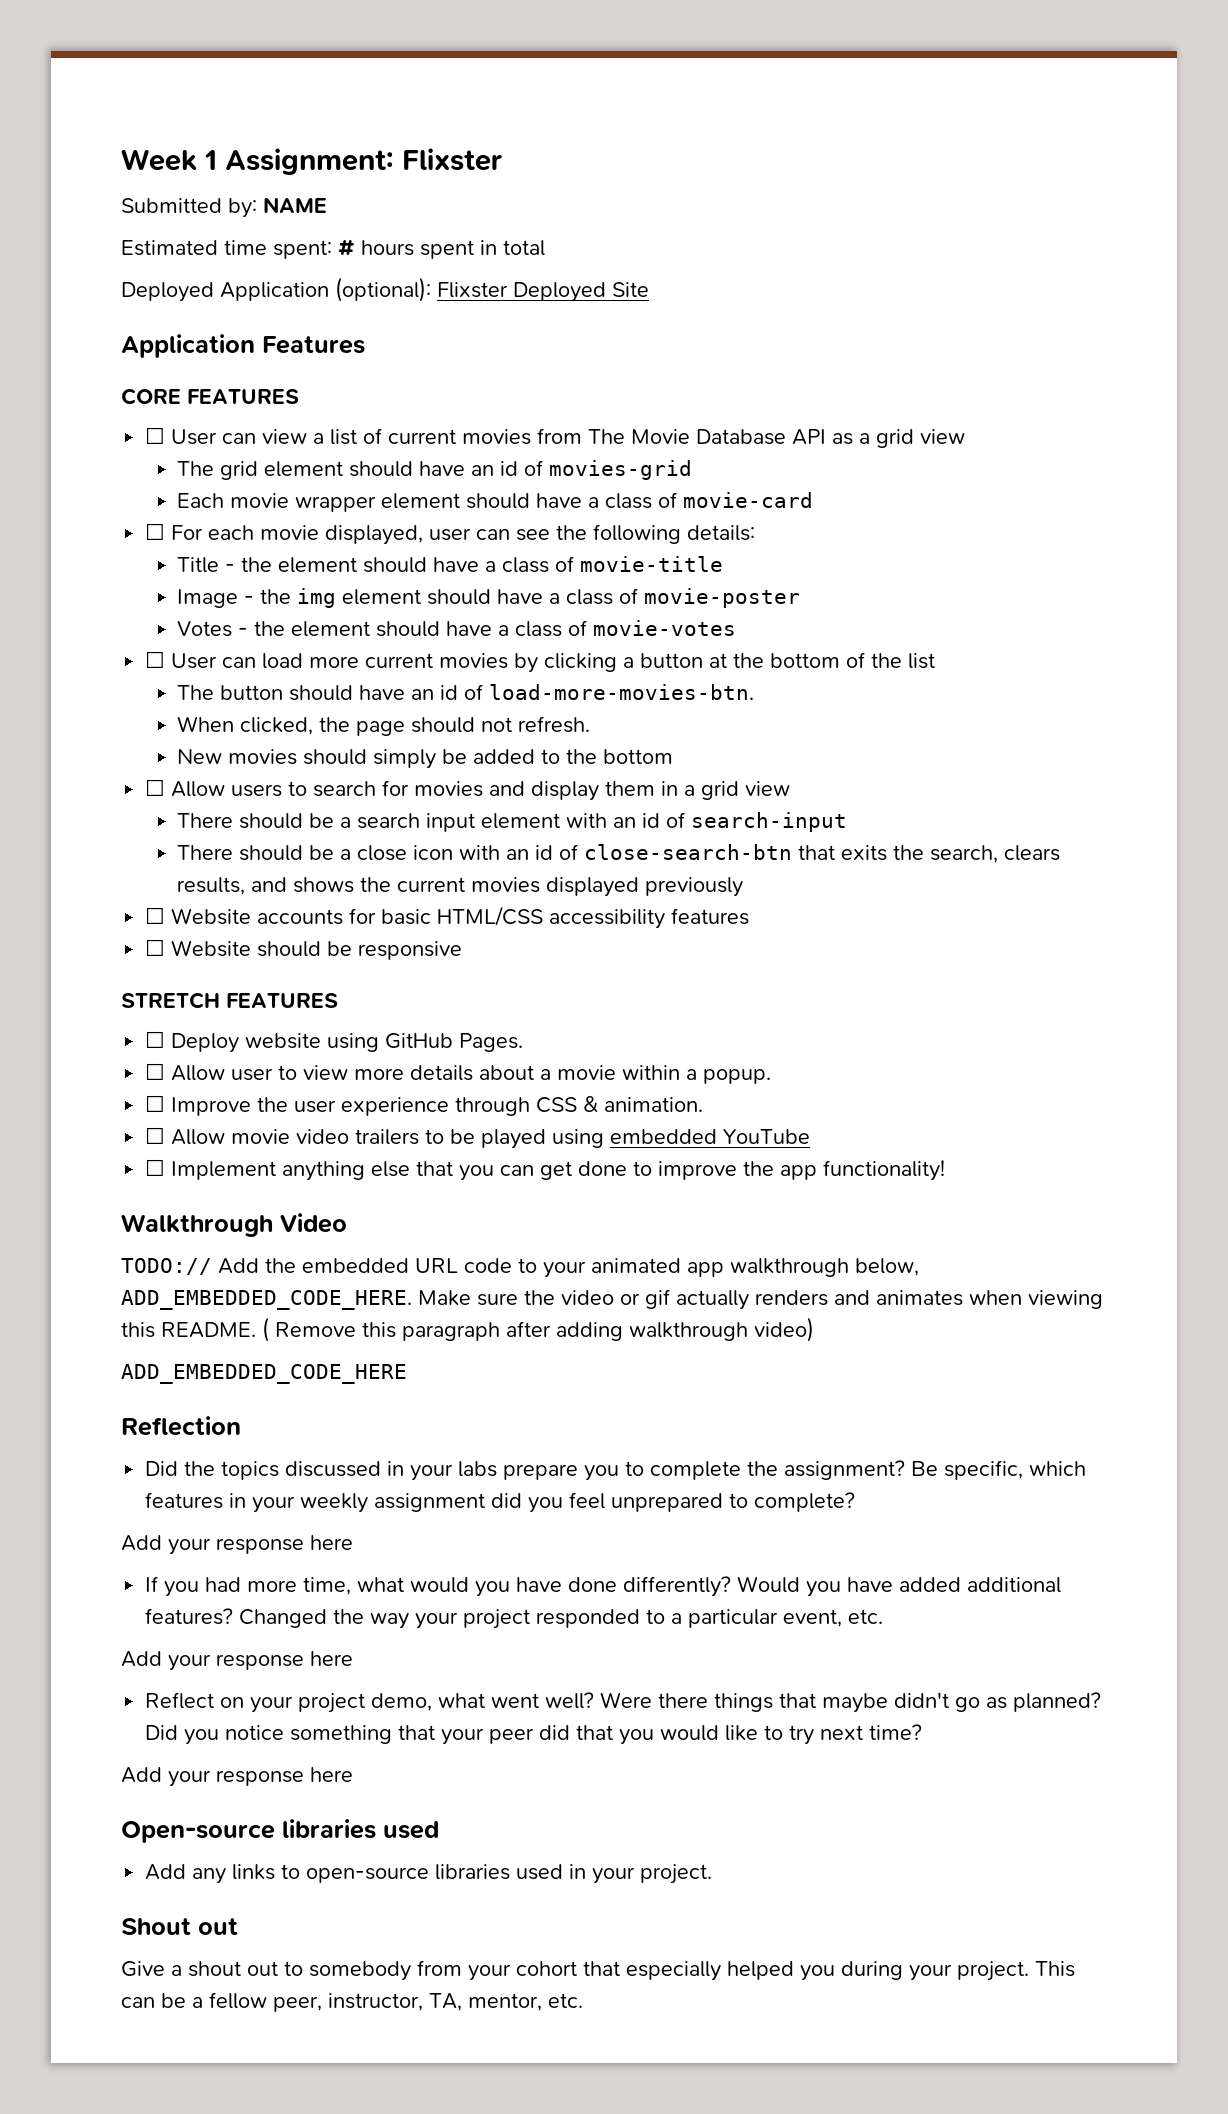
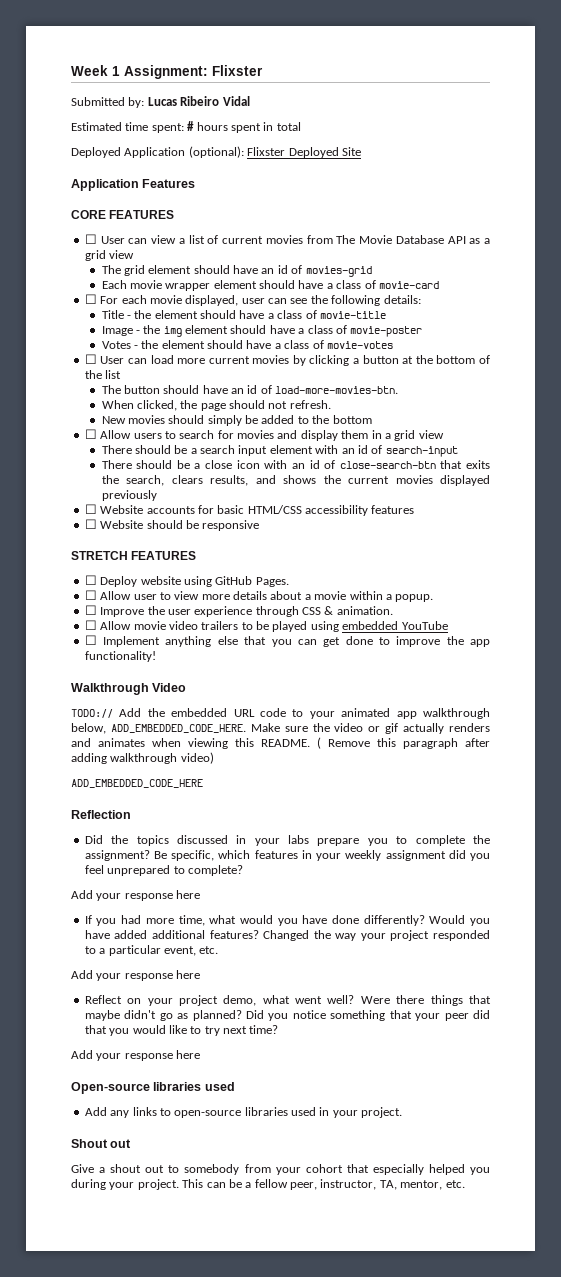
- Submitted by: NAME
+ Submitted by: Lucas Ribeiro Vidal

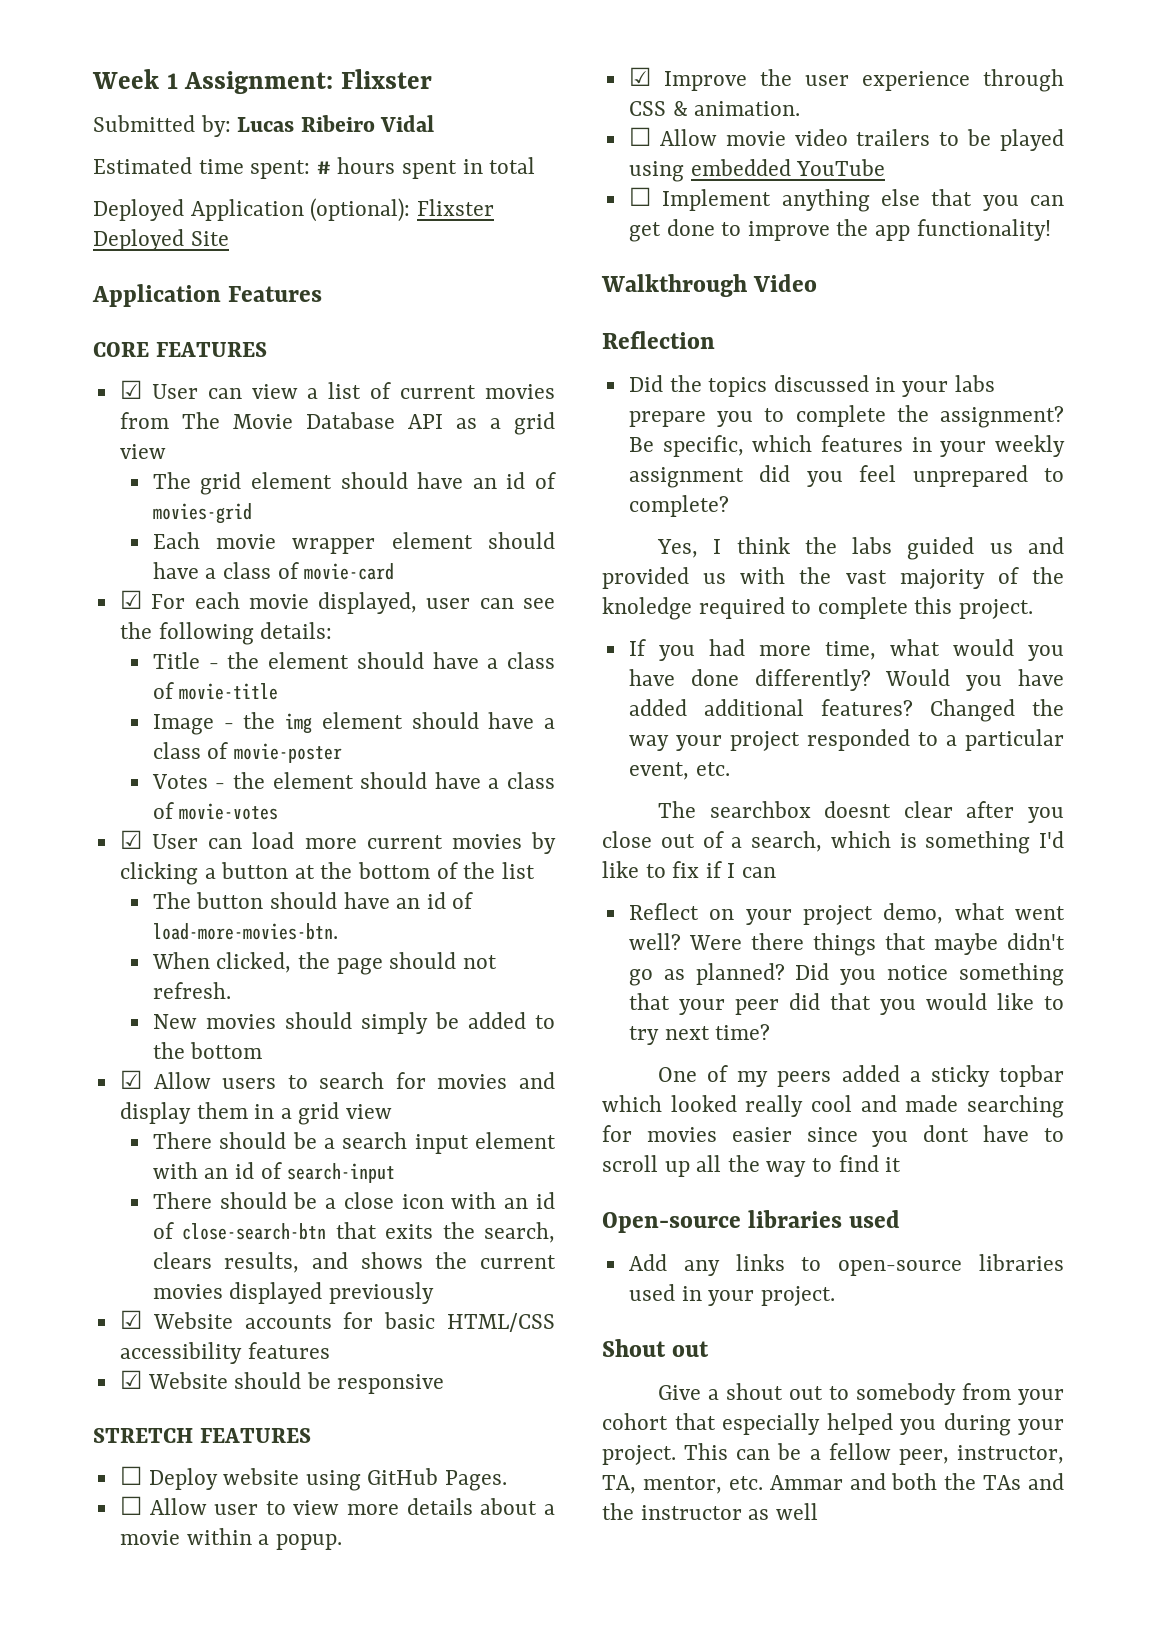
- ☐ User can view a list of current movies from The Movie Database API as a grid view
+ ☑ User can view a list of current movies from The Movie Database API as a grid view
- ☐ For each movie displayed, user can see the following details:
+ ☑ For each movie displayed, user can see the following details:
- ☐ User can load more current movies by clicking a button at the bottom of the list
+ ☑ User can load more current movies by clicking a button at the bottom of the list
- ☐ Allow users to search for movies and display them in a grid view
+ ☑ Allow users to search for movies and display them in a grid view
- ☐ Website accounts for basic HTML/CSS accessibility features
+ ☑ Website accounts for basic HTML/CSS accessibility features
- ☐ Website should be responsive
+ ☑ Website should be responsive
- ☐ Improve the user experience through CSS & animation.
+ ☑ Improve the user experience through CSS & animation.
- TODO:// Add the embedded URL code to your animated app walkthrough below, ADD_EMBEDDED_CODE_HERE. Make sure the video or gif actually renders and animates when viewing this README. ( Remove this paragraph after adding walkthrough video)
- ADD_EMBEDDED_CODE_HERE
  Be specific, which features in your weekly assignment did you feel unprepared to complete?
- Add your response here
+ Yes, I think the labs guided us and provided us with the vast majority of the knoledge required to complete this project.
  Changed the way your project responded to a particular event, etc.
- Add your response here
+ The searchbox doesnt clear after you close out of a search, which is something I'd like to fix if I can
  Did you notice something that your peer did that you would like to try next time?
- Add your response here
+ One of my peers added a sticky topbar which looked really cool and made searching for movies easier since you dont have to scroll up all the way to find it
- This can be a fellow peer, instructor, TA, mentor, etc.
+ This can be a fellow peer, instructor, TA, mentor, etc. Ammar and both the TAs and the instructor as well

